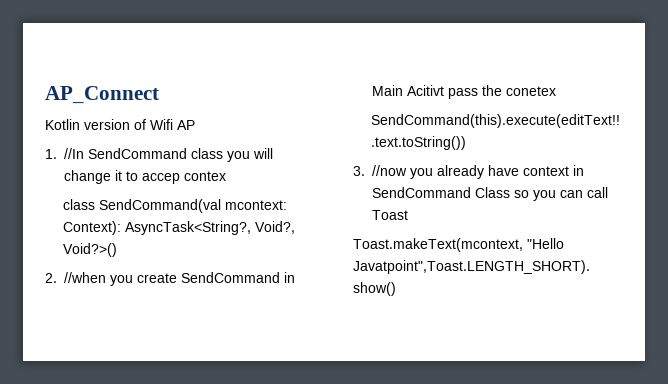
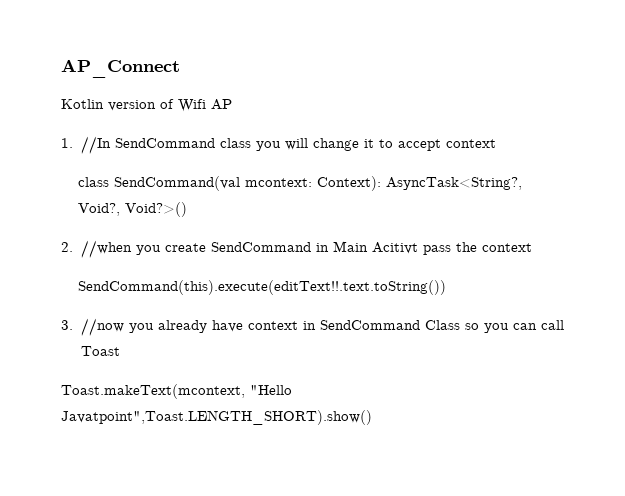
- 1. //In SendCommand class you will change it to accep contex
+ 1. //In SendCommand class you will change it to accept context
- 2. //when you create SendCommand in Main Acitivt pass the conetex
+ 2. //when you create SendCommand in Main Acitivt pass the context

